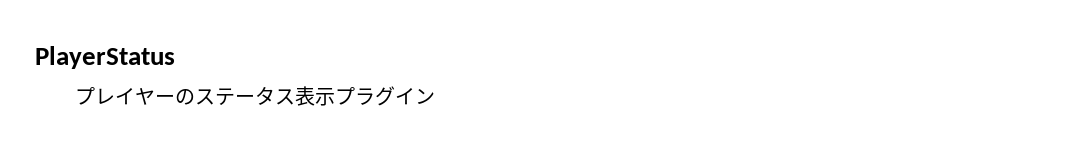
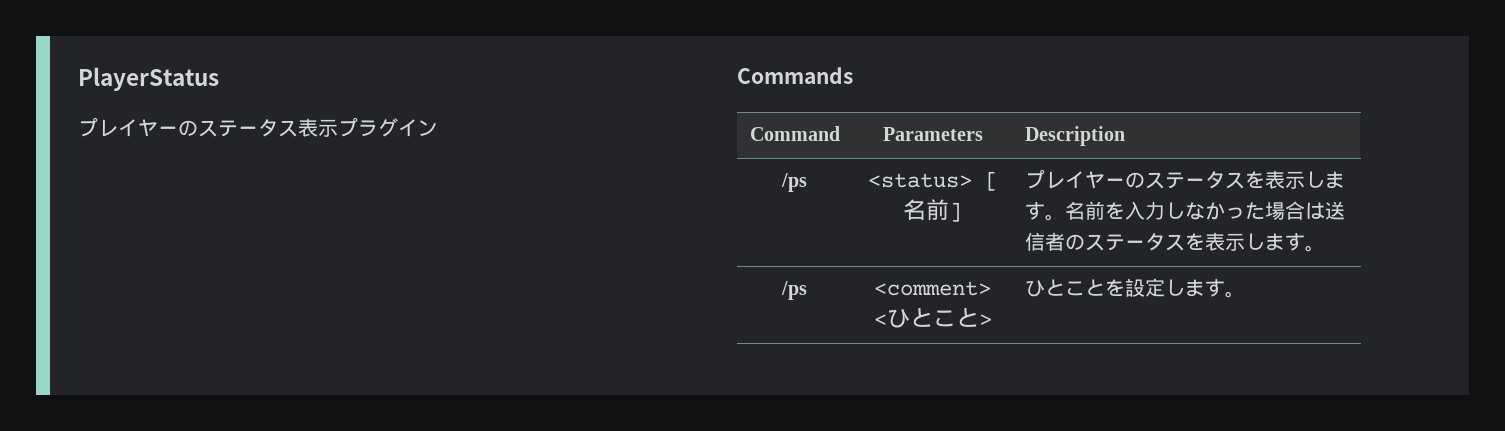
+ Commands
+ Command | Parameters | Description
+ /ps | <status> [名前] | プレイヤーのステータスを表示します。名前を入力しなかった場合は送信者のステータスを表示します。
+ /ps | <comment> <ひとこと> | ひとことを設定します。

